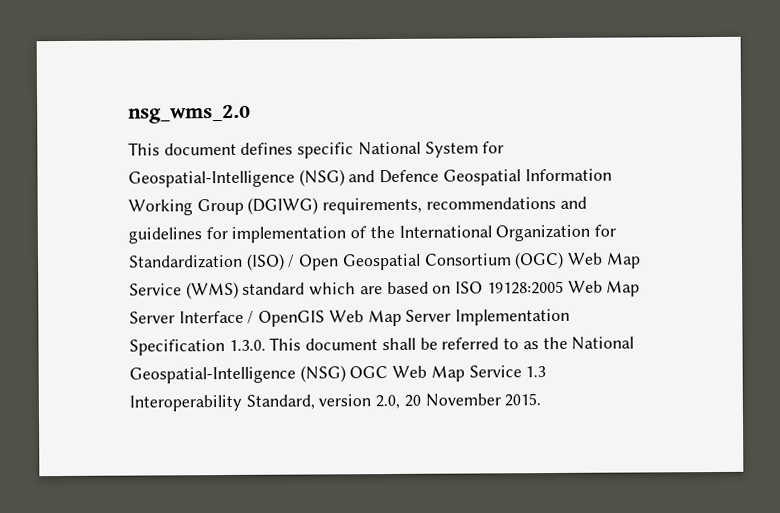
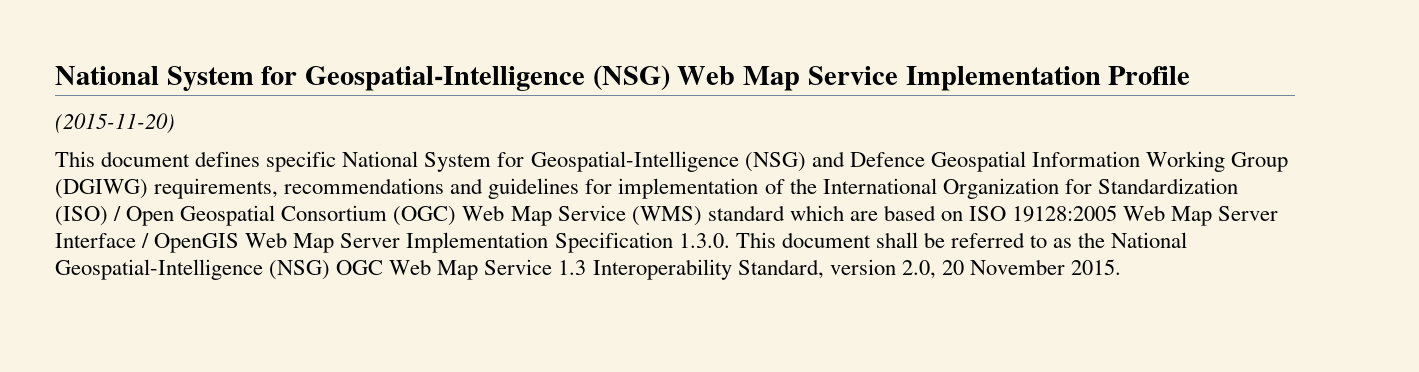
- nsg_wms_2.0
+ National System for Geospatial-Intelligence (NSG) Web Map Service Implementation Profile
+ (2015-11-20)

